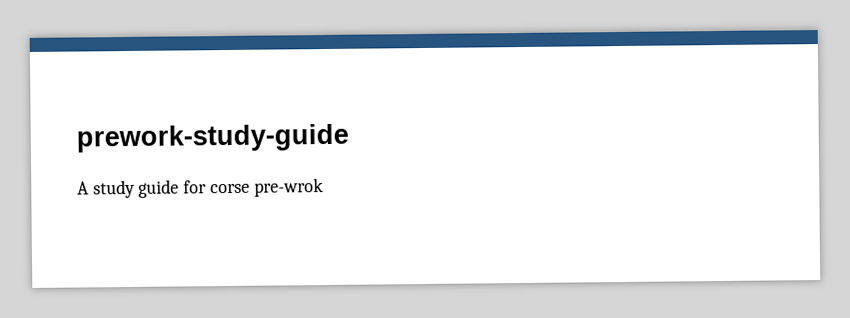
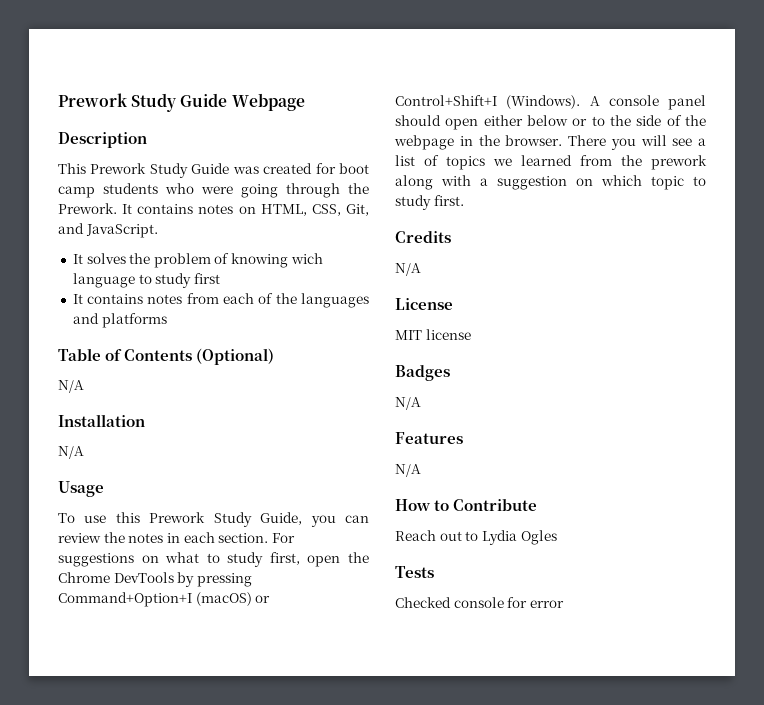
- prework-study-guide
- A study guide for corse pre-wrok
+ Prework Study Guide Webpage
+ Description
+ This Prework Study Guide was created for boot camp students who were going through the Prework. It contains notes on HTML, CSS, Git, and JavaScript.
+ It solves the problem of knowing wich language to study first
+ It contains notes from each of the languages and platforms
+ Table of Contents (Optional)
+ N/A
+ Installation
+ N/A
+ Usage
+ To use this Prework Study Guide, you can review the notes in each section. For suggestions on what to study first, open the Chrome DevTools by pressing Command+Option+I (macOS) or Control+Shift+I (Windows). A console panel should open either below or to the side of the webpage in the browser. There you will see a list of topics we learned from the prework along with a suggestion on which topic to study first.
+ Credits
+ N/A
+ License
+ MIT license
+ Badges
+ N/A
+ Features
+ N/A
+ How to Contribute
+ Reach out to Lydia Ogles
+ Tests
+ Checked console for error

